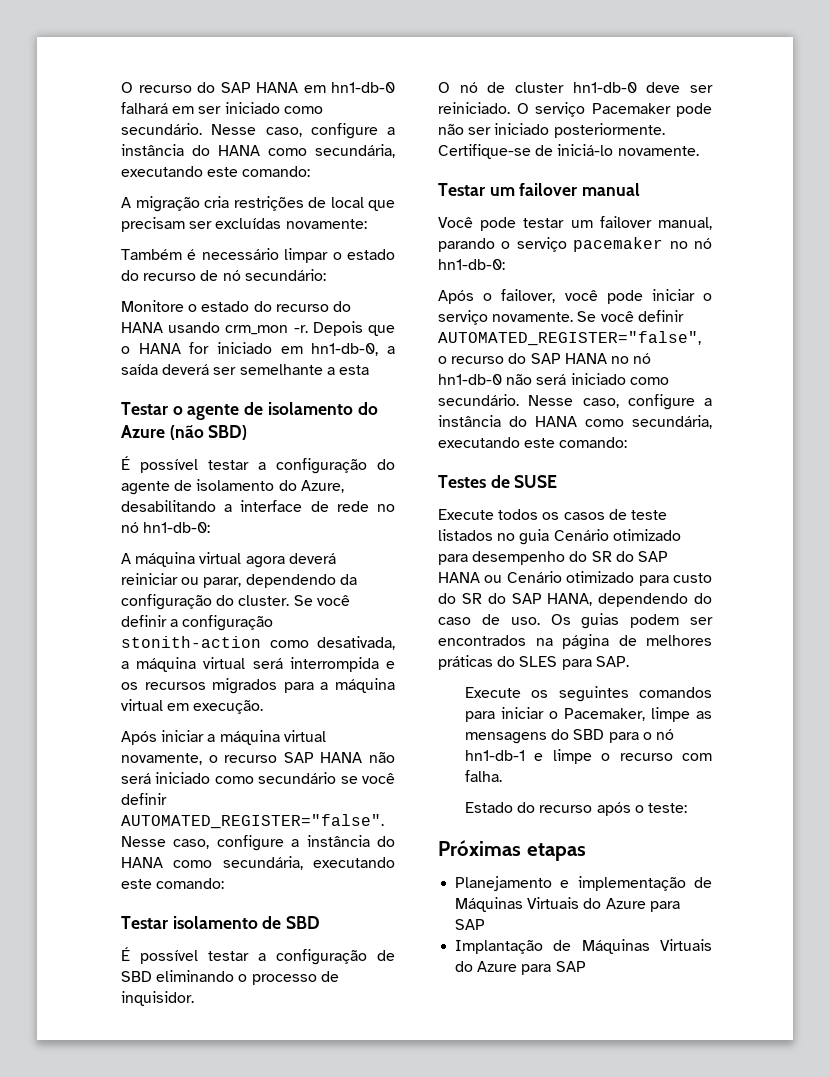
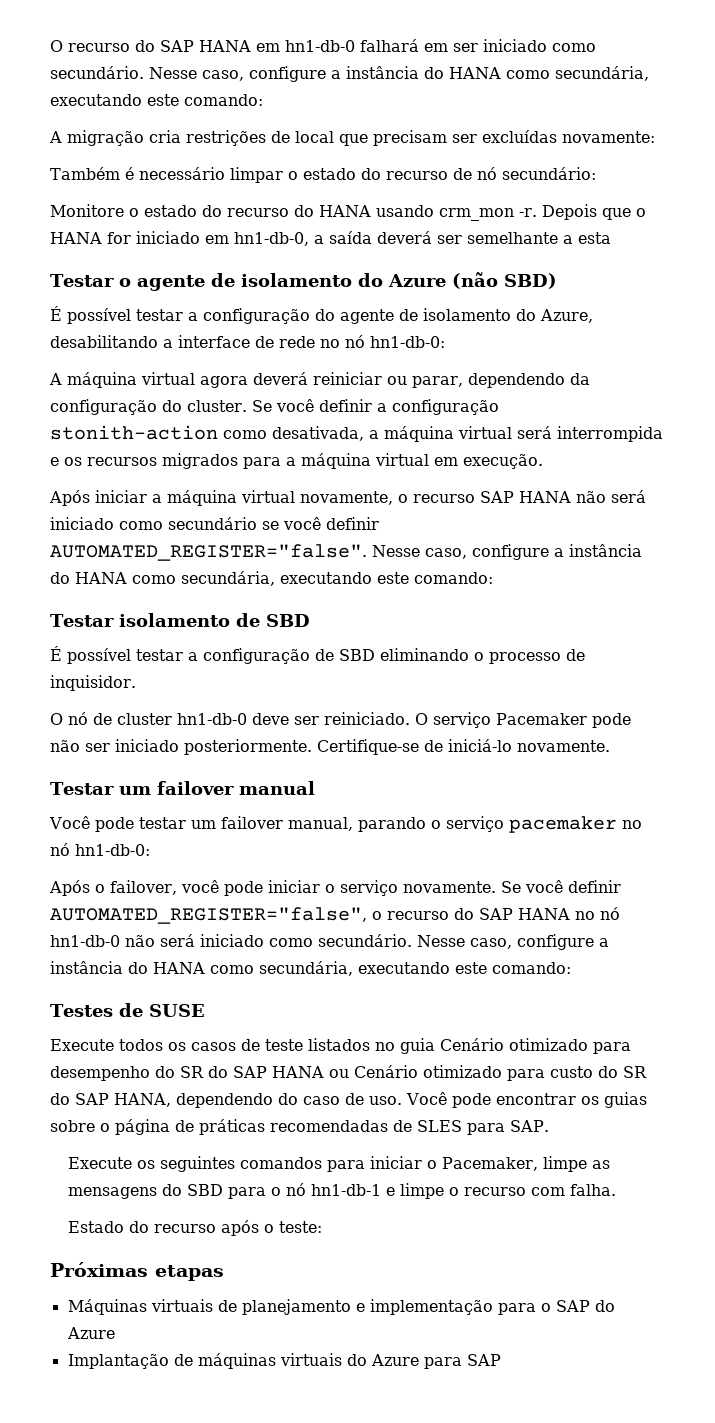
- Os guias podem ser encontrados na página de melhores práticas do SLES para SAP.
+ Você pode encontrar os guias sobre o página de práticas recomendadas de SLES para SAP.
- Planejamento e implementação de Máquinas Virtuais do Azure para SAP
- Implantação de Máquinas Virtuais do Azure para SAP
+ Máquinas virtuais de planejamento e implementação para o SAP do Azure
+ Implantação de máquinas virtuais do Azure para SAP

